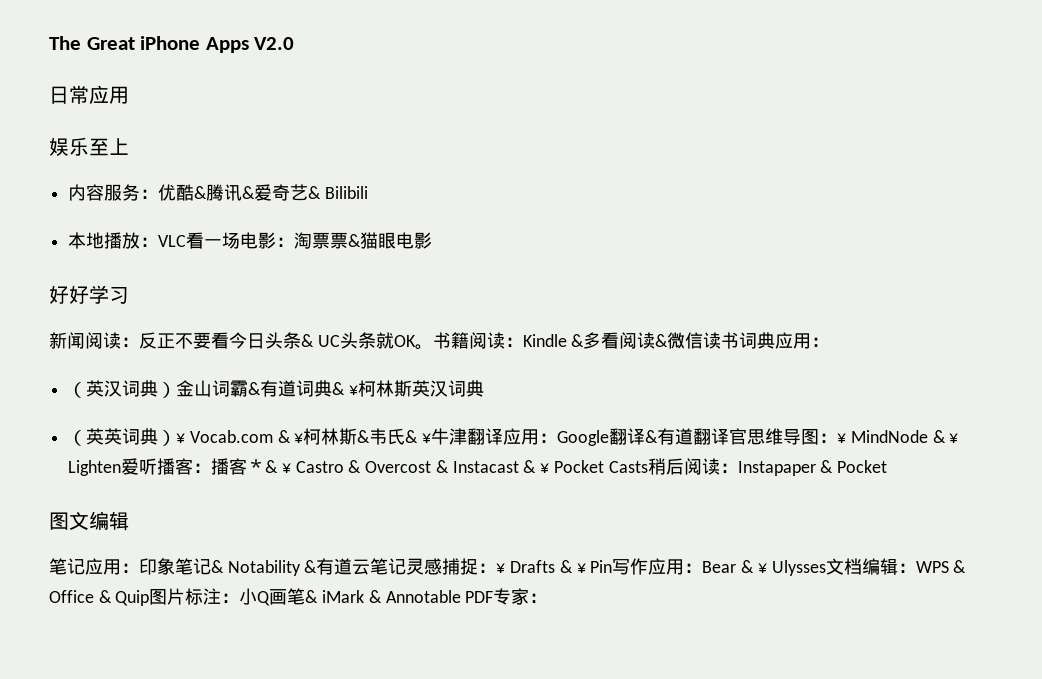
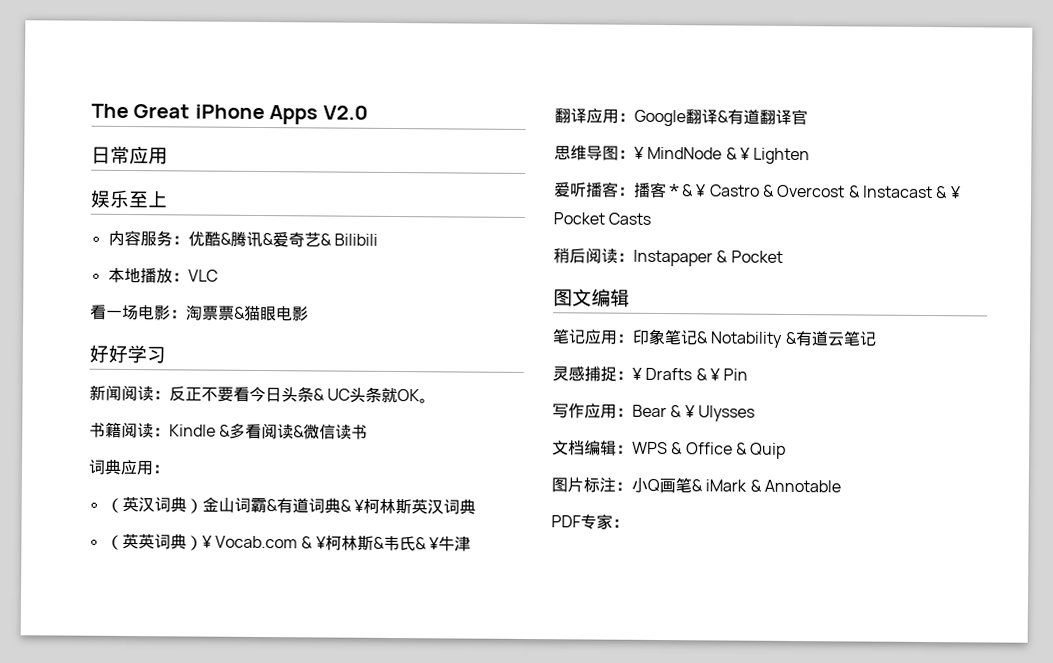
- 本地播放：VLC看一场电影：淘票票&猫眼电影
+ 本地播放：VLC
+ 看一场电影：淘票票&猫眼电影
- 新闻阅读：反正不要看今日头条& UC头条就OK。书籍阅读：Kindle &多看阅读&微信读书词典应用：
+ 新闻阅读：反正不要看今日头条& UC头条就OK。
+ 书籍阅读：Kindle &多看阅读&微信读书
+ 词典应用：
- （英英词典）¥ Vocab.com & ¥柯林斯&韦氏& ¥牛津翻译应用：Google翻译&有道翻译官思维导图：¥ MindNode & ¥ Lighten爱听播客：播客＊& ¥ Castro & Overcost & Instacast & ¥ Pocket Casts稍后阅读：Instapaper & Pocket
+ （英英词典）¥ Vocab.com & ¥柯林斯&韦氏& ¥牛津
+ 翻译应用：Google翻译&有道翻译官
+ 思维导图：¥ MindNode & ¥ Lighten
+ 爱听播客：播客＊& ¥ Castro & Overcost & Instacast & ¥ Pocket Casts
+ 稍后阅读：Instapaper & Pocket
- 笔记应用：印象笔记& Notability &有道云笔记灵感捕捉：¥ Drafts & ¥ Pin写作应用：Bear & ¥ Ulysses文档编辑：WPS & Office & Quip图片标注：小Q画笔& iMark & Annotable PDF专家：
+ 笔记应用：印象笔记& Notability &有道云笔记
+ 灵感捕捉：¥ Drafts & ¥ Pin
+ 写作应用：Bear & ¥ Ulysses
+ 文档编辑：WPS & Office & Quip
+ 图片标注：小Q画笔& iMark & Annotable
+ PDF专家：

